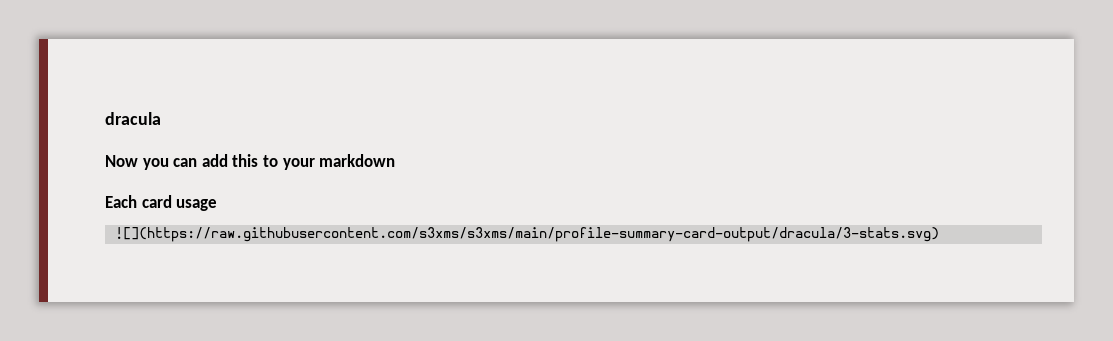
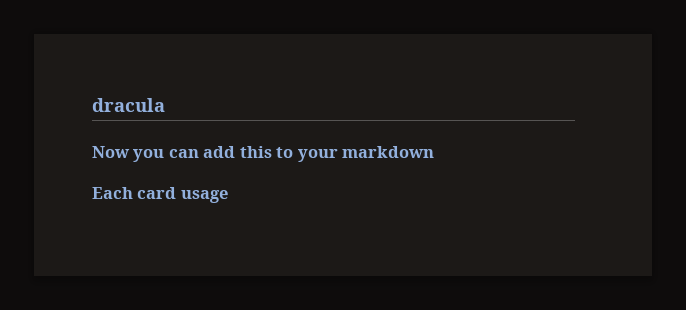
- ![](https://raw.githubusercontent.com/s3xms/s3xms/main/profile-summary-card-output/dracula/3-stats.svg)

